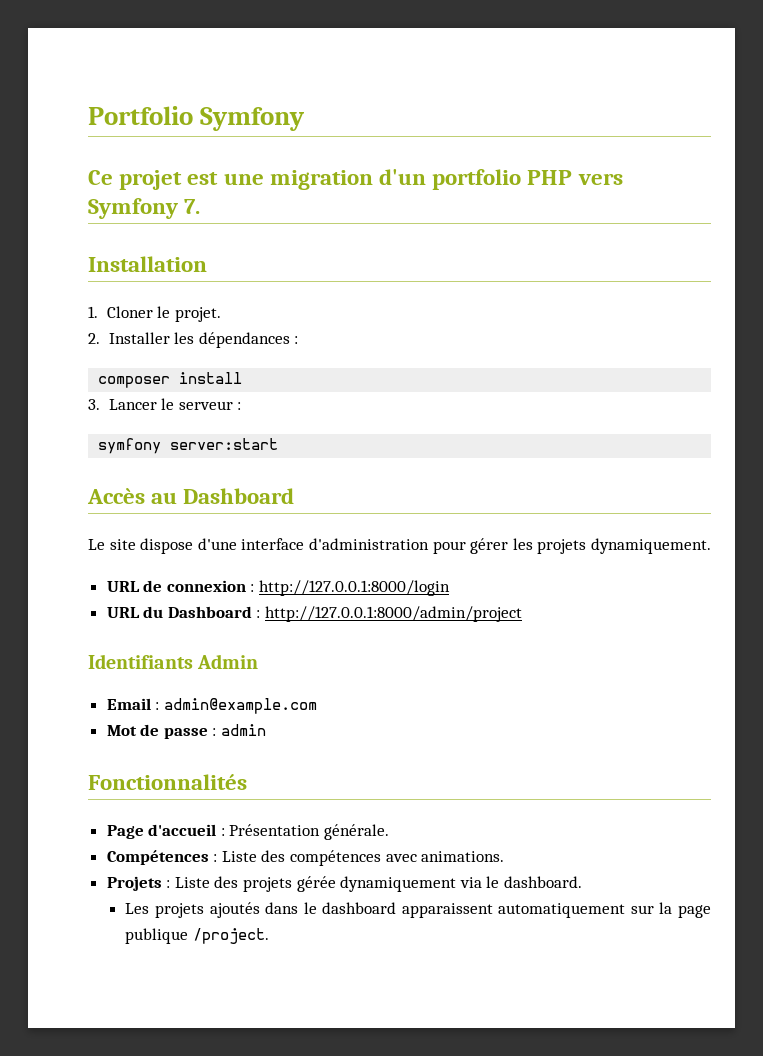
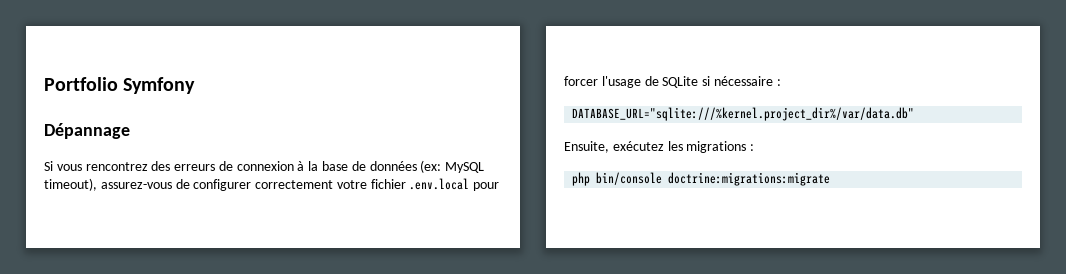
- Ce projet est une migration d'un portfolio PHP vers Symfony 7.
- Installation
- 1. Cloner le projet.
- 2. Installer les dépendances :
- composer install
- 3. Lancer le serveur :
- symfony server:start
- Accès au Dashboard
- Le site dispose d'une interface d'administration pour gérer les projets dynamiquement.
- URL de connexion : http://127.0.0.1:8000/login
- URL du Dashboard : http://127.0.0.1:8000/admin/project
- Identifiants Admin
- Email : admin@example.com
- Mot de passe : admin
- Fonctionnalités
- Page d'accueil : Présentation générale.
- Compétences : Liste des compétences avec animations.
- Projets : Liste des projets gérée dynamiquement via le dashboard.
- Les projets ajoutés dans le dashboard apparaissent automatiquement sur la page publique /project.
+ Dépannage
+ Si vous rencontrez des erreurs de connexion à la base de données (ex: MySQL timeout), assurez-vous de configurer correctement votre fichier .env.local pour forcer l'usage de SQLite si nécessaire :
+ DATABASE_URL="sqlite:///%kernel.project_dir%/var/data.db"
+ Ensuite, exécutez les migrations :
+ php bin/console doctrine:migrations:migrate

